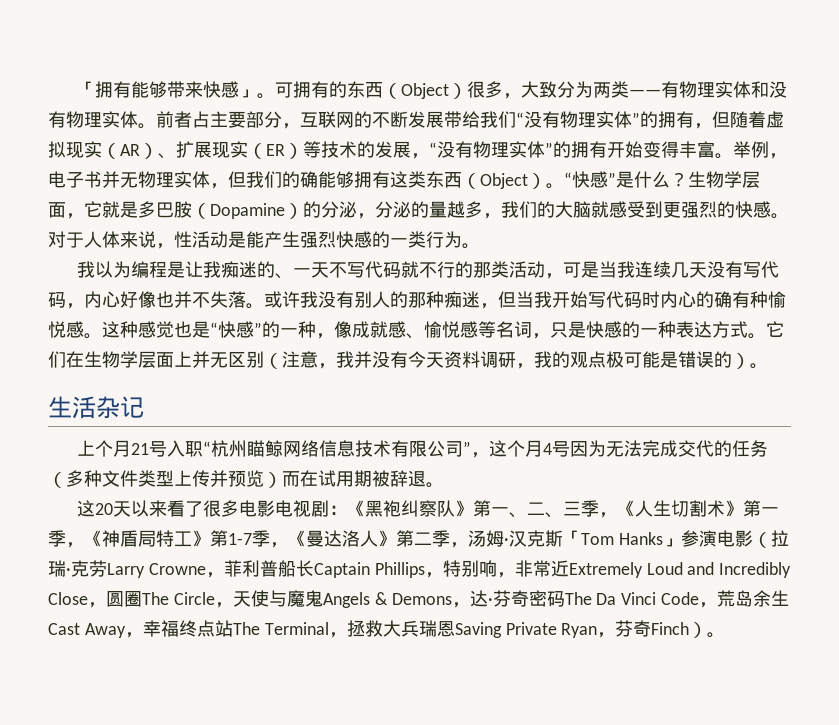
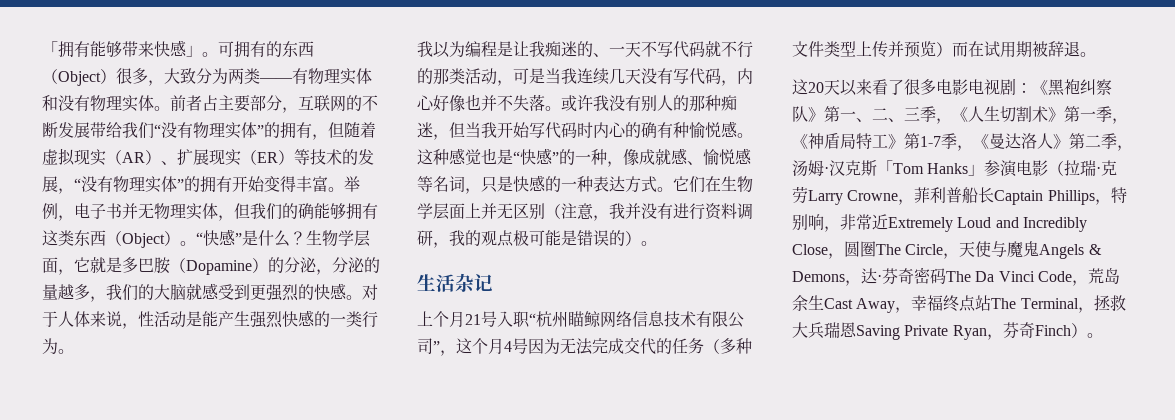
- 它们在生物学层面上并无区别（注意，我并没有今天资料调研，我的观点极可能是错误的）。
+ 它们在生物学层面上并无区别（注意，我并没有进行资料调研，我的观点极可能是错误的）。

